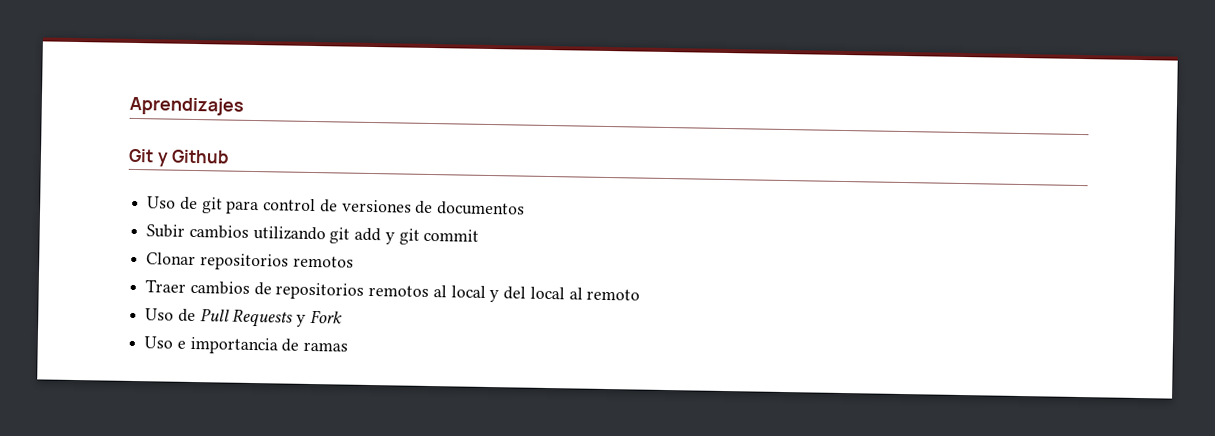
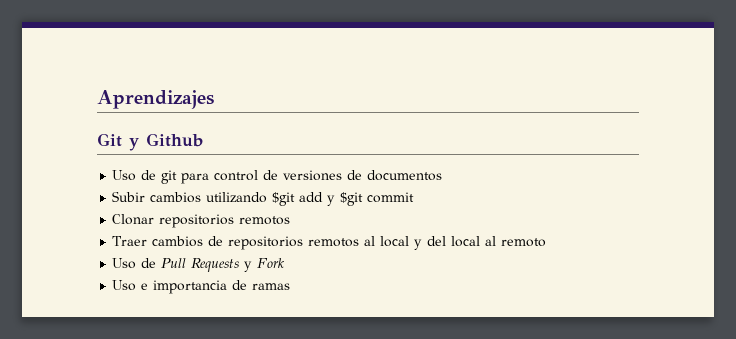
- Subir cambios utilizando git add y git commit
+ Subir cambios utilizando $git add y $git commit

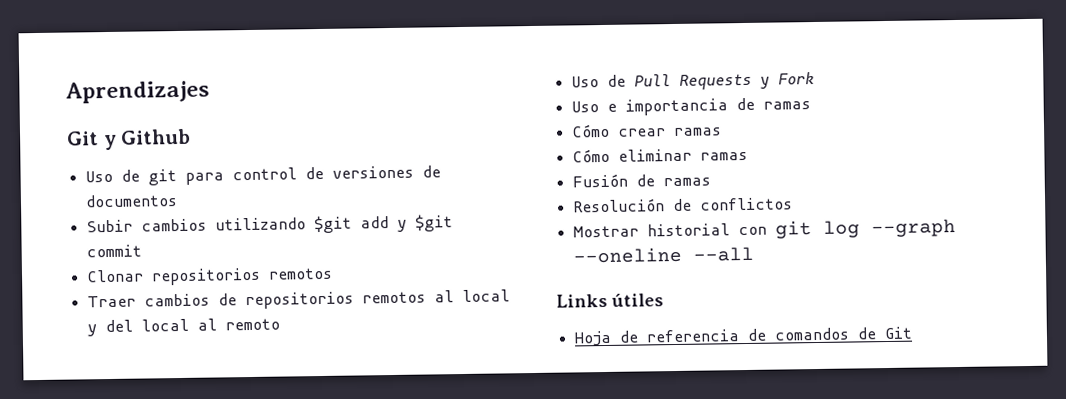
+ Cómo crear ramas
+ Cómo eliminar ramas
+ Fusión de ramas
+ Resolución de conflictos
+ Mostrar historial con git log --graph --oneline --all
+ Links útiles
+ Hoja de referencia de comandos de Git

